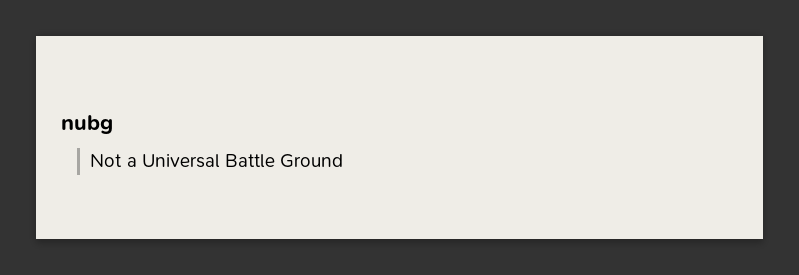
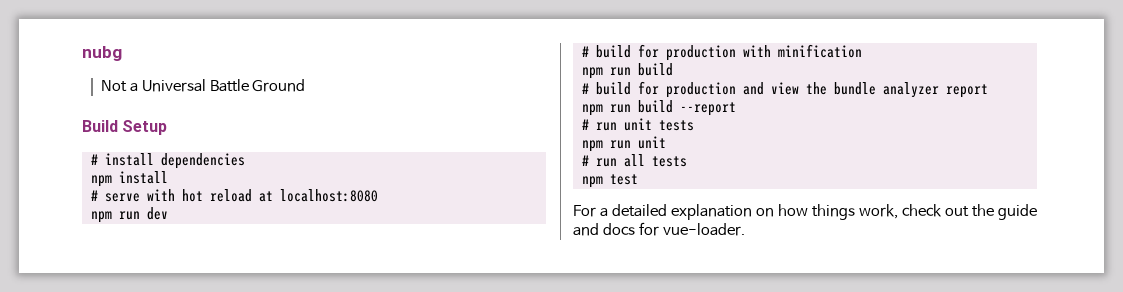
+ Build Setup
+ # install dependencies
+ npm install
+ # serve with hot reload at localhost:8080
+ npm run dev
+ # build for production with minification
+ npm run build
+ # build for production and view the bundle analyzer report
+ npm run build --report
+ # run unit tests
+ npm run unit
+ # run all tests
+ npm test
+ For a detailed explanation on how things work, check out the guide and docs for vue-loader.

